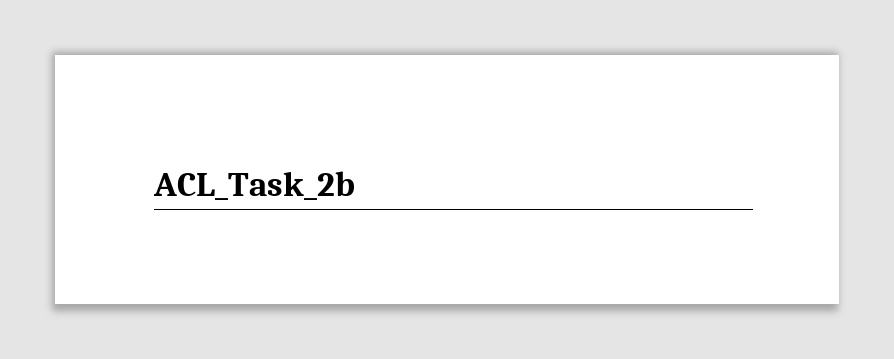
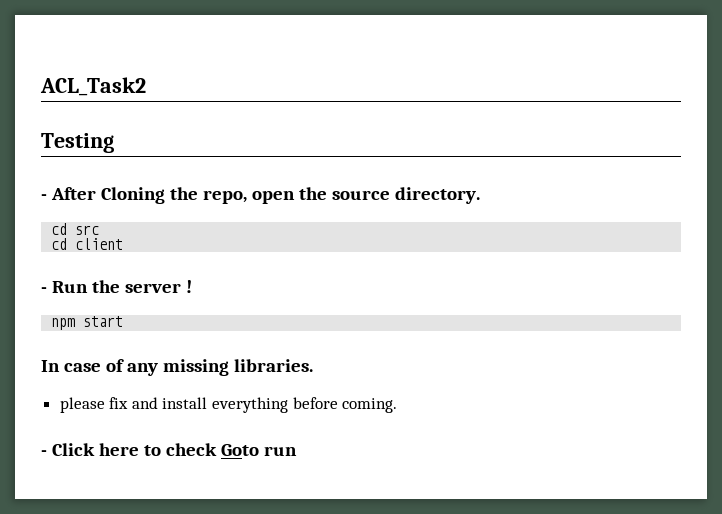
- ACL_Task_2b
+ ACL_Task2
+ Testing
+ - After Cloning the repo, open the source directory.
+ cd src
+ cd client
+ - Run the server !
+ npm start
+ In case of any missing libraries.
+ please fix and install everything before coming.
+ - Click here to check Goto run

